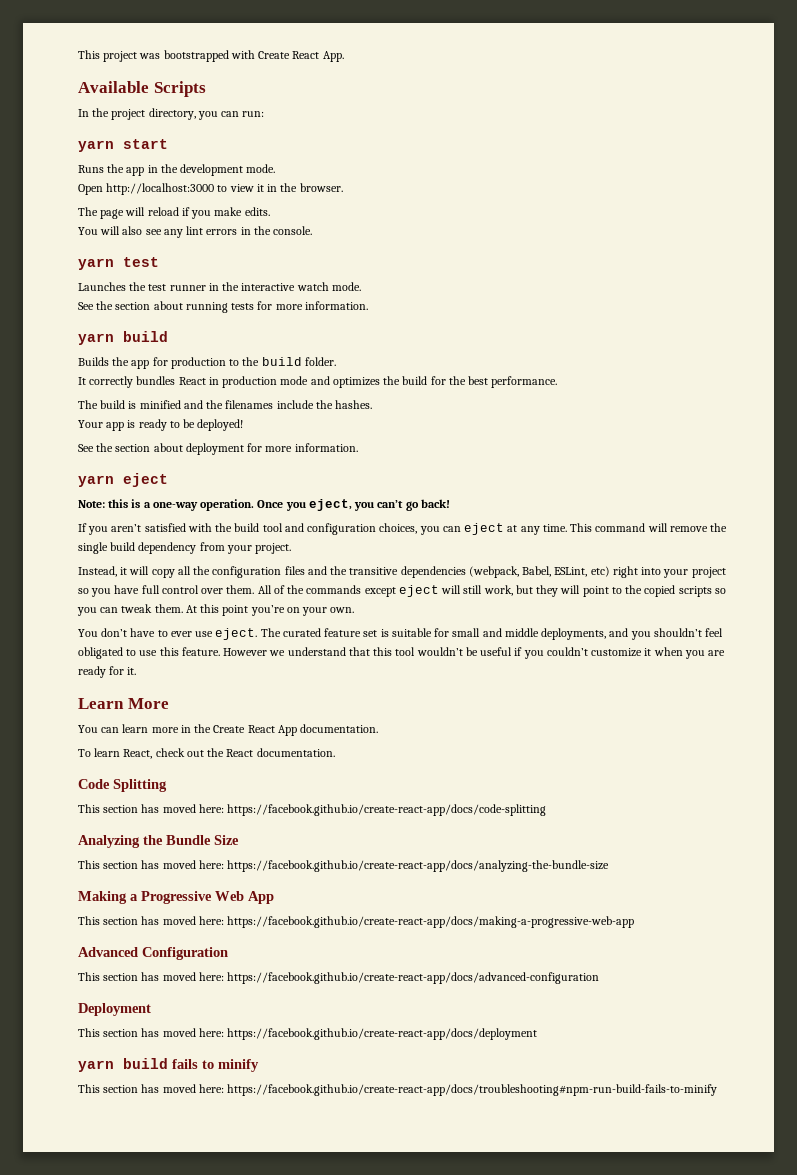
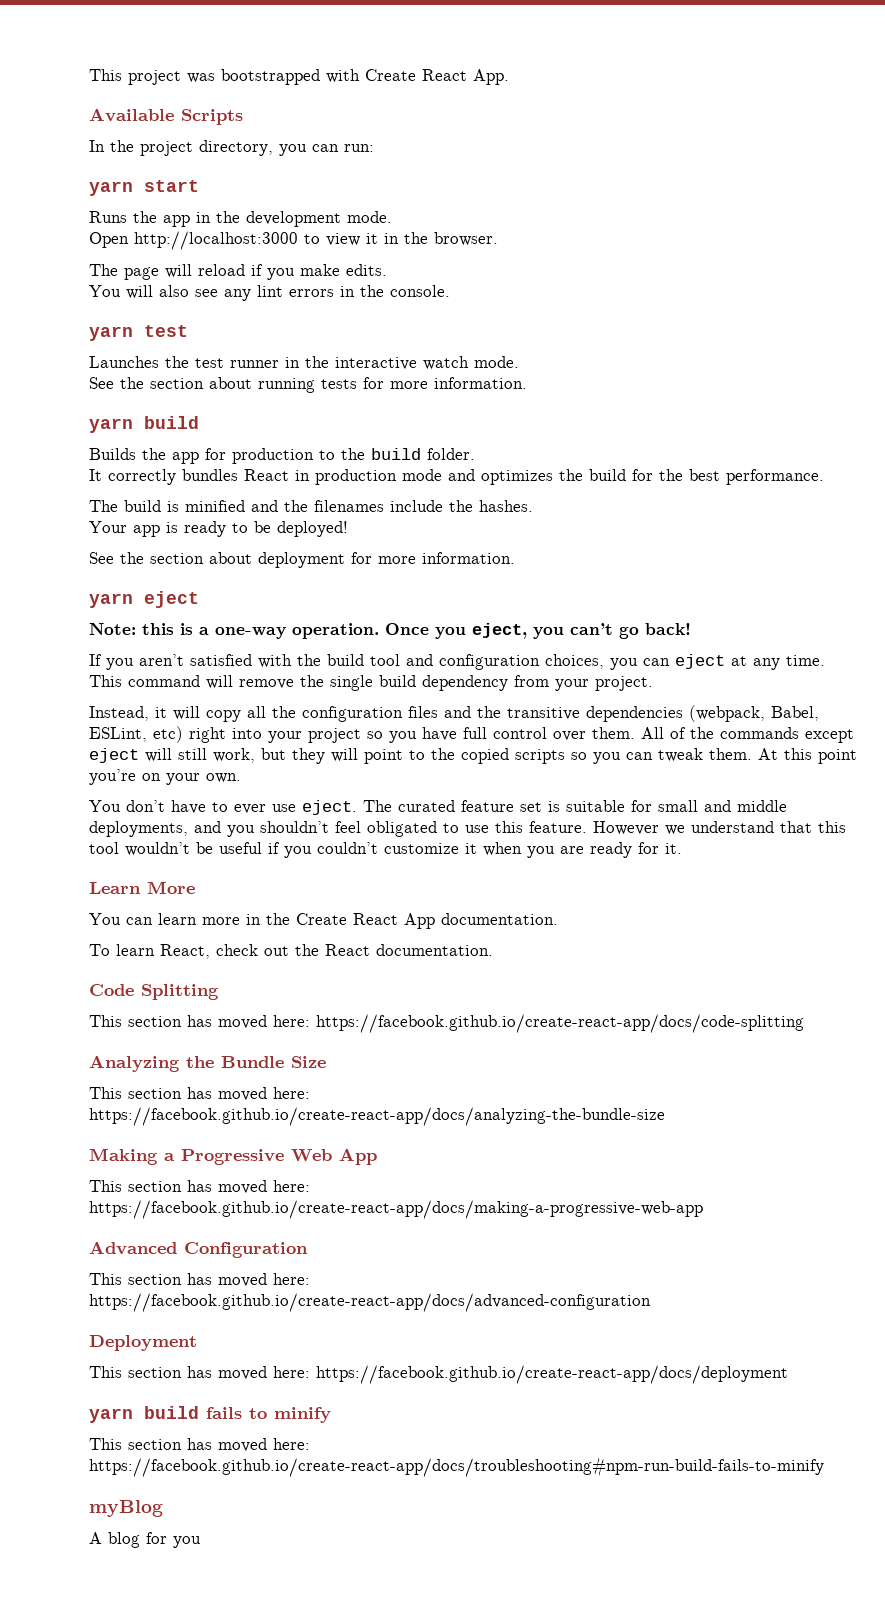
+ myBlog
+ A blog for you

